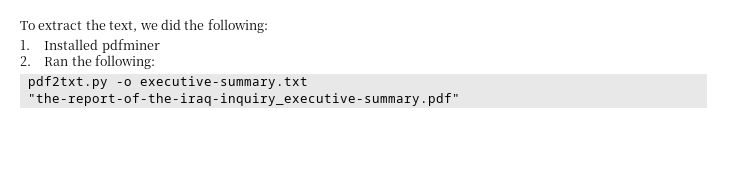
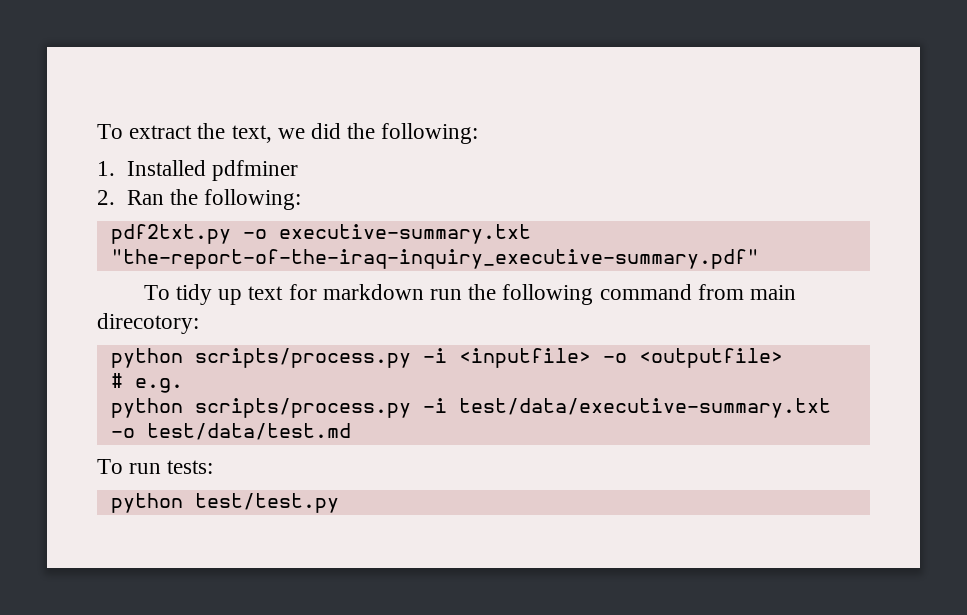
+ To tidy up text for markdown run the following command from main direcotory:
+ python scripts/process.py -i <inputfile> -o <outputfile>
+ # e.g.
+ python scripts/process.py -i test/data/executive-summary.txt -o test/data/test.md
+ To run tests:
+ python test/test.py

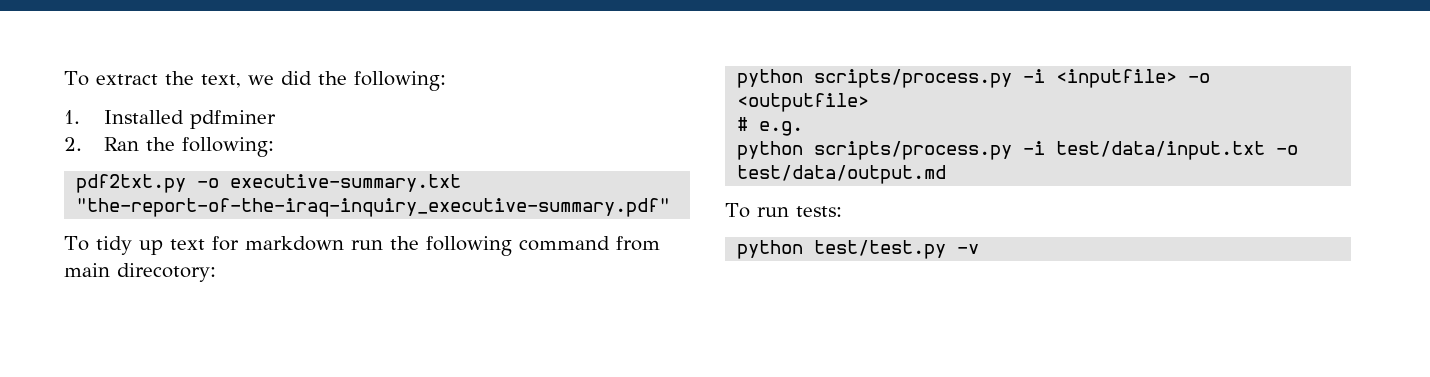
- python scripts/process.py -i test/data/executive-summary.txt -o test/data/test.md
+ python scripts/process.py -i test/data/input.txt -o test/data/output.md
- python test/test.py
+ python test/test.py -v

